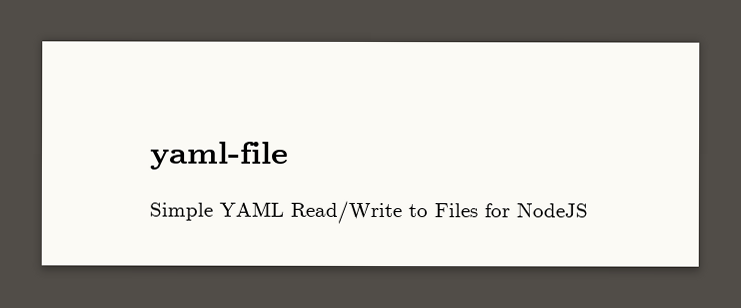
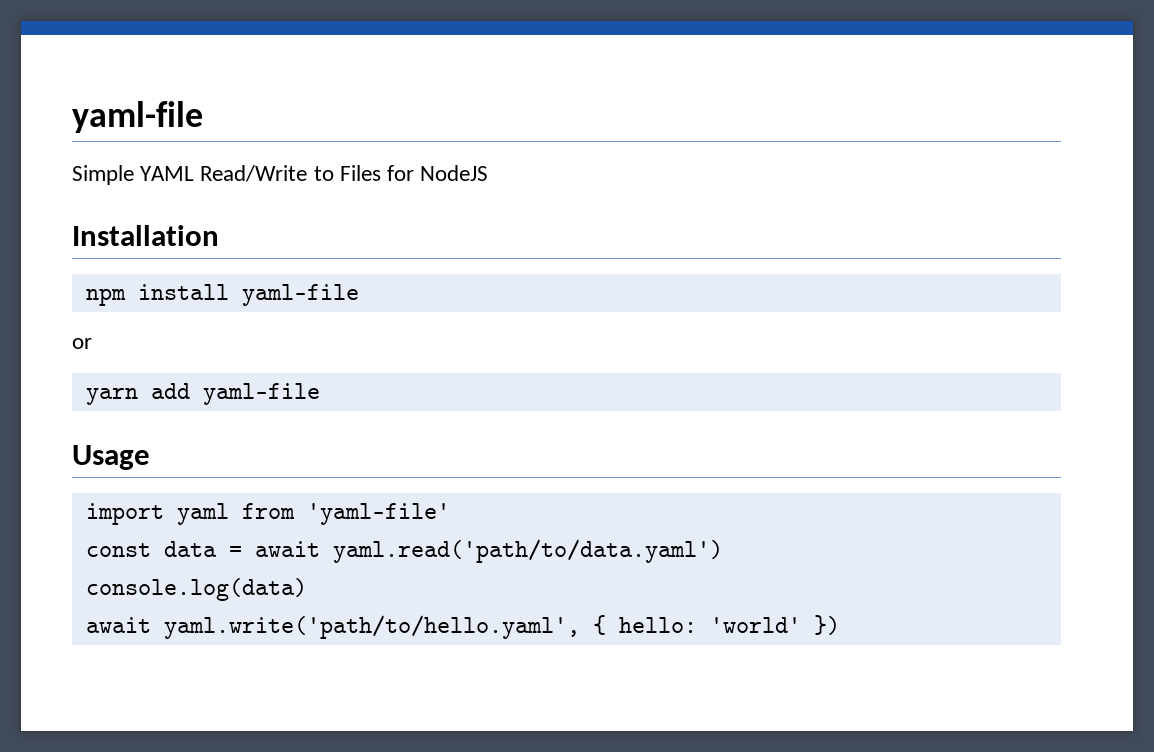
+ Installation
+ npm install yaml-file
+ or
+ yarn add yaml-file
+ Usage
+ import yaml from 'yaml-file'
+ const data = await yaml.read('path/to/data.yaml')
+ console.log(data)
+ await yaml.write('path/to/hello.yaml', { hello: 'world' })

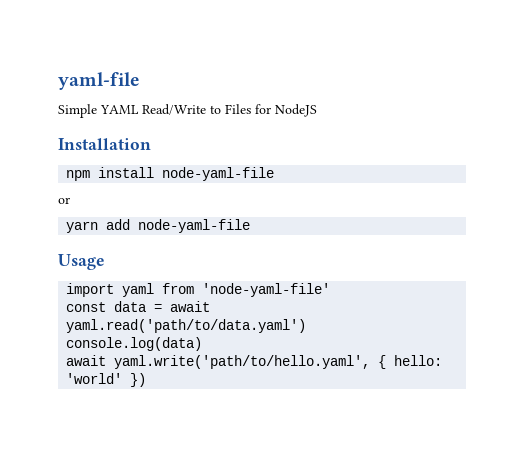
- npm install yaml-file
+ npm install node-yaml-file
- yarn add yaml-file
+ yarn add node-yaml-file
- import yaml from 'yaml-file'
+ import yaml from 'node-yaml-file'

